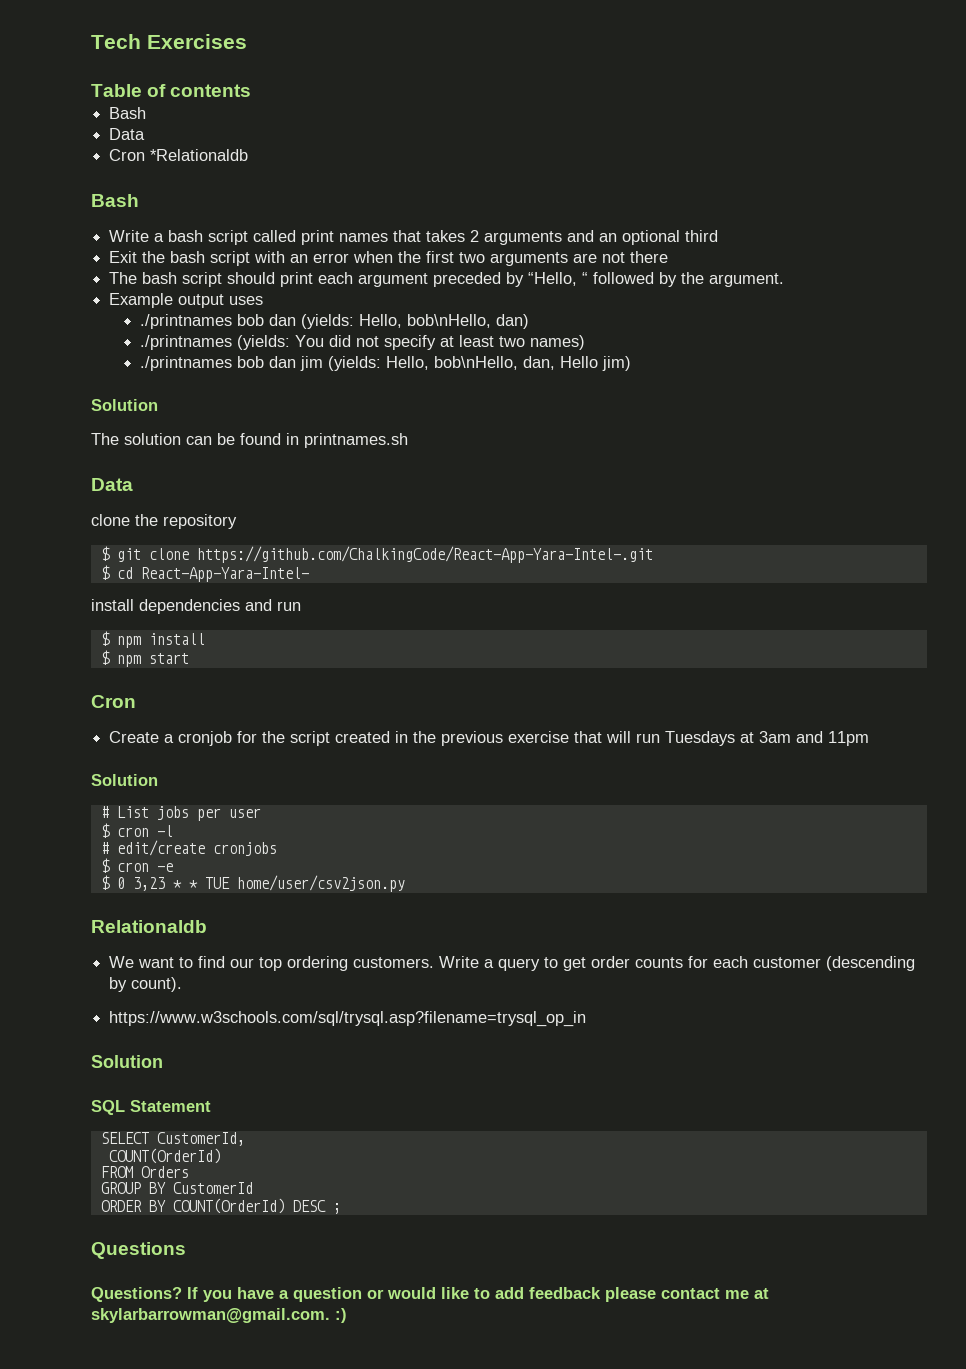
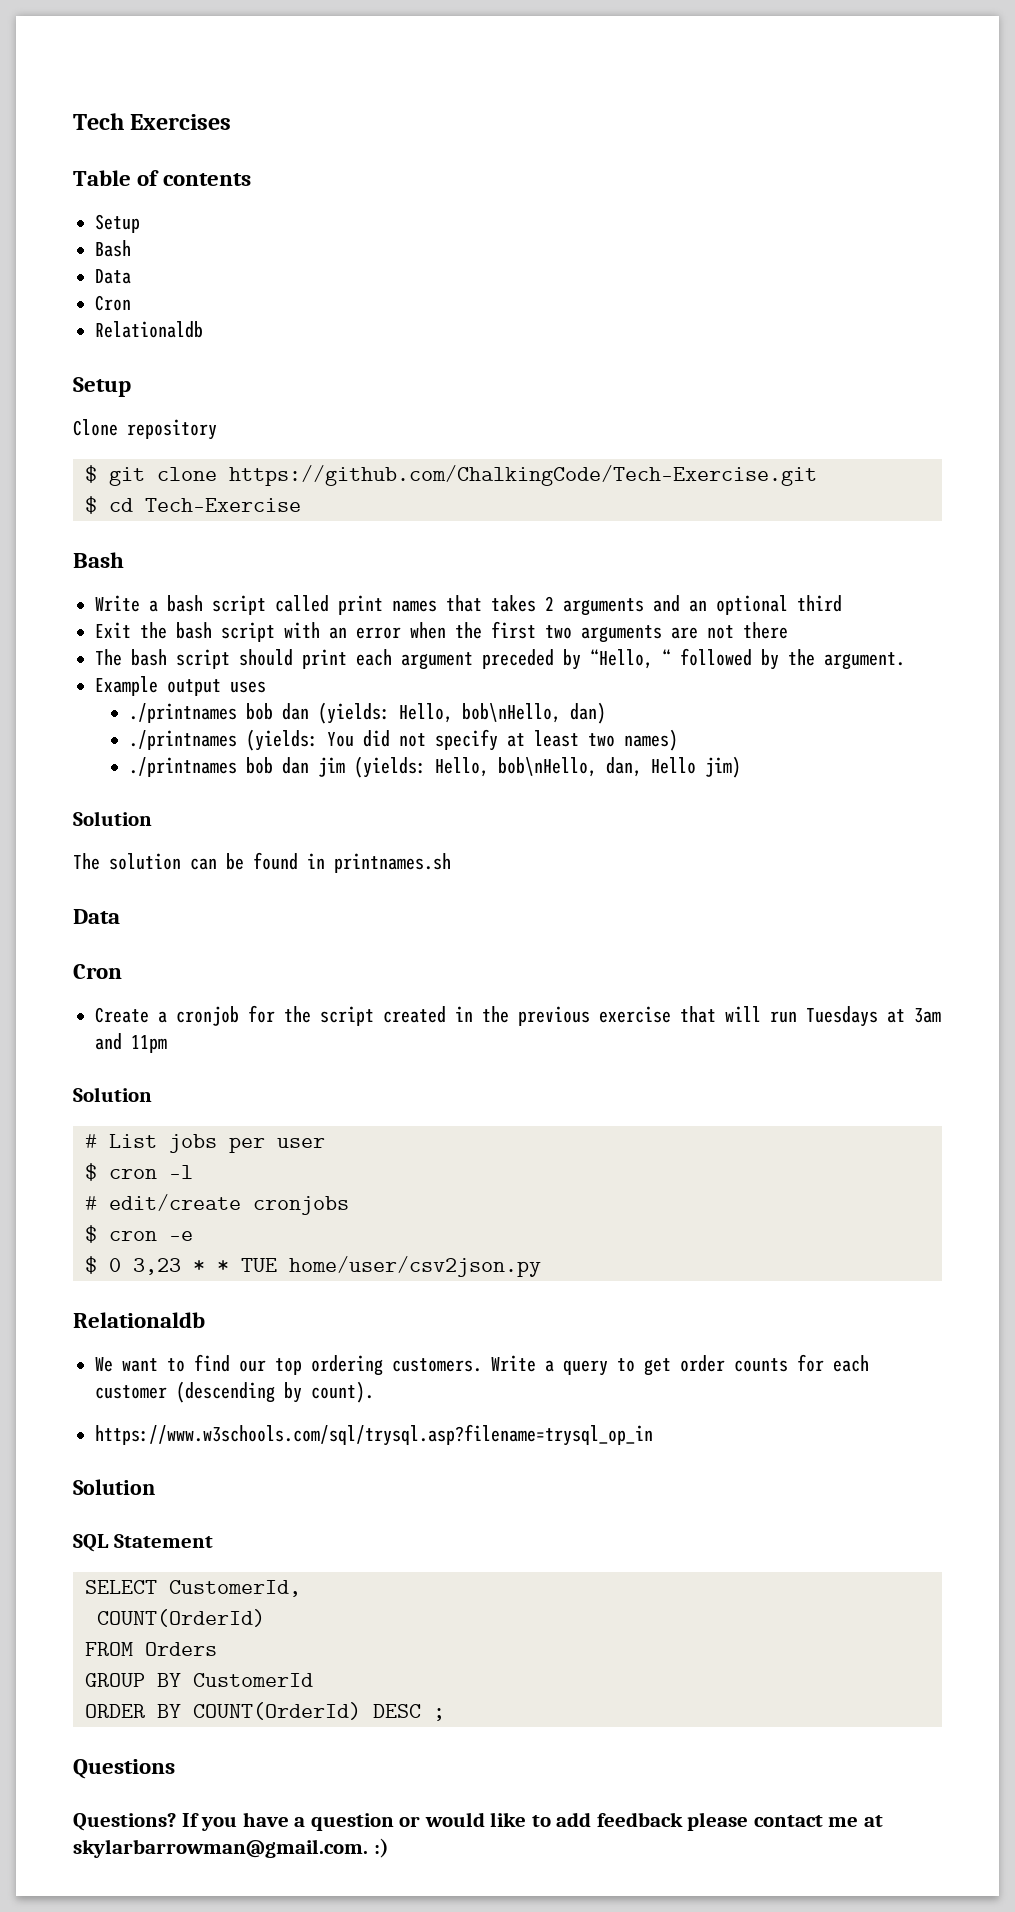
  Table of contents
+ Setup
  Bash
  Data
- Cron *Relationaldb
+ Cron
+ Relationaldb
+ Setup
+ Clone repository
+ $ git clone https://github.com/ChalkingCode/Tech-Exercise.git
+ $ cd Tech-Exercise
- clone the repository
- $ git clone https://github.com/ChalkingCode/React-App-Yara-Intel-.git
- $ cd React-App-Yara-Intel-
- install dependencies and run
- $ npm install
- $ npm start

